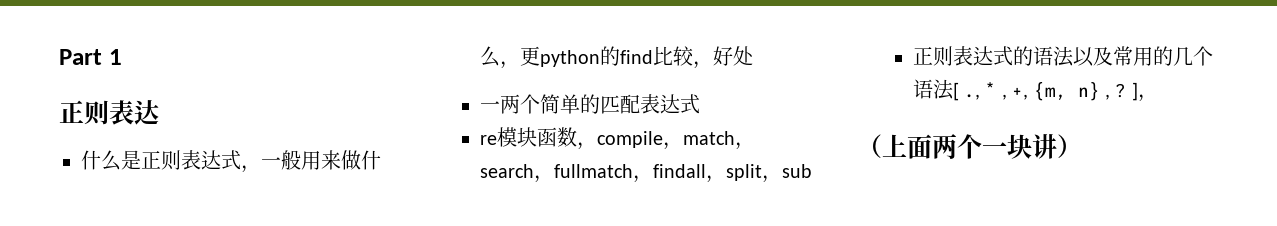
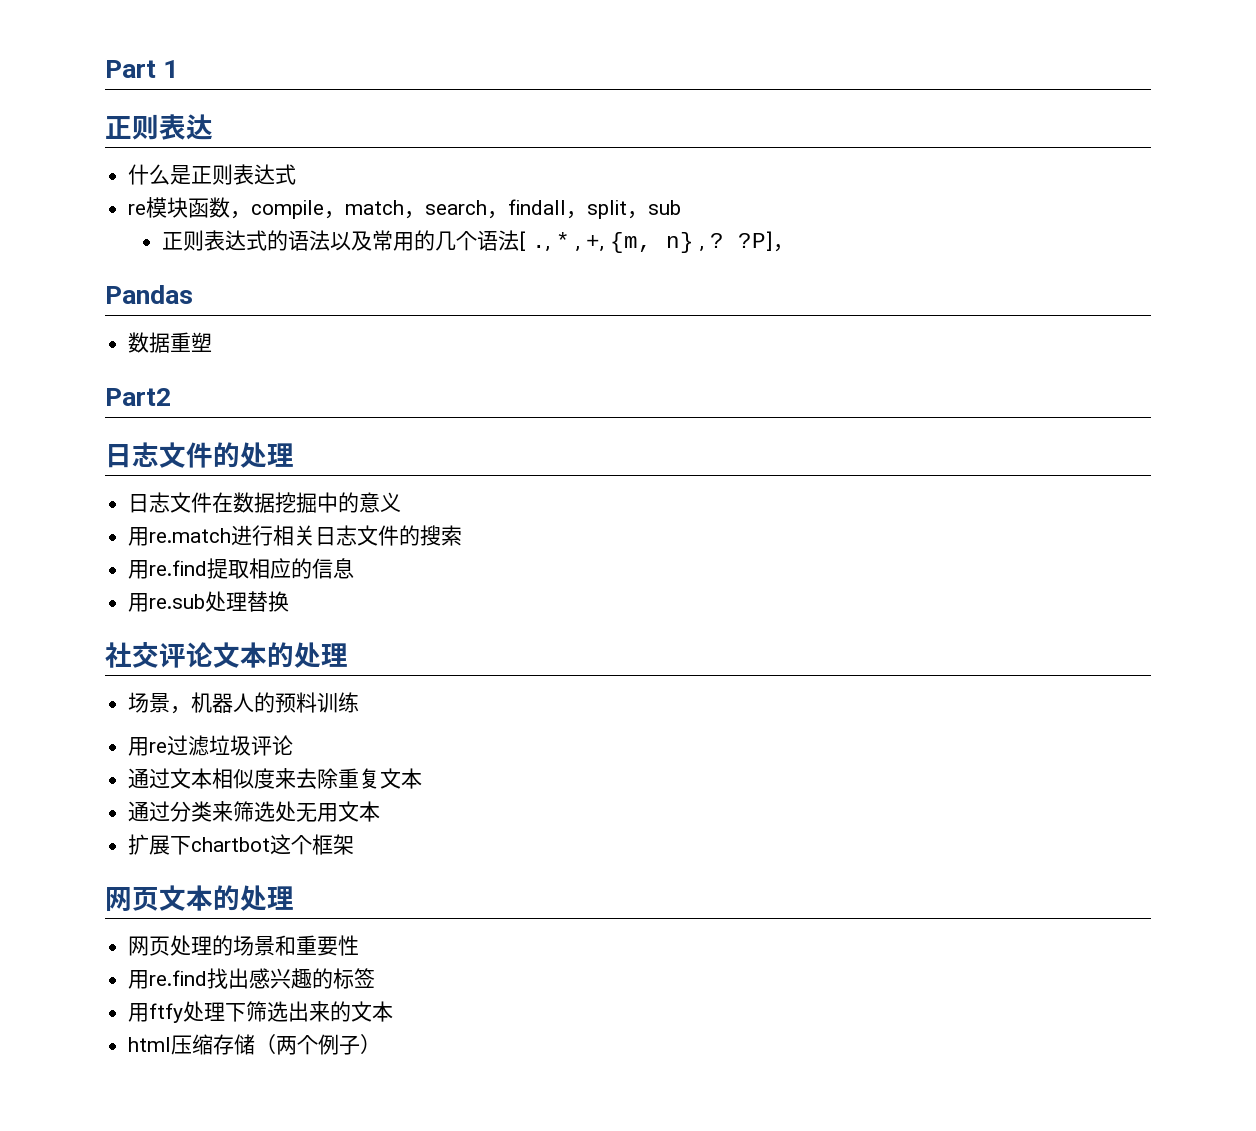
- 什么是正则表达式，一般用来做什么，更python的find比较，好处
- 一两个简单的匹配表达式
+ 什么是正则表达式
- re模块函数，compile，match，search，fullmatch，findall，split，sub
+ re模块函数，compile，match，search，findall，split，sub
- 正则表达式的语法以及常用的几个语法[ ., * , +, {m, n} , ? ]，
+ 正则表达式的语法以及常用的几个语法[ ., * , +, {m, n} , ? ?P]，
- （上面两个一块讲）
+ Pandas
+ 数据重塑
+ Part2
+ 日志文件的处理
+ 日志文件在数据挖掘中的意义
+ 用re.match进行相关日志文件的搜索
+ 用re.find提取相应的信息
+ 用re.sub处理替换
+ 社交评论文本的处理
+ 场景，机器人的预料训练
+ 用re过滤垃圾评论
+ 通过文本相似度来去除重复文本
+ 通过分类来筛选处无用文本
+ 扩展下chartbot这个框架
+ 网页文本的处理
+ 网页处理的场景和重要性
+ 用re.find找出感兴趣的标签
+ 用ftfy处理下筛选出来的文本
+ html压缩存储（两个例子）

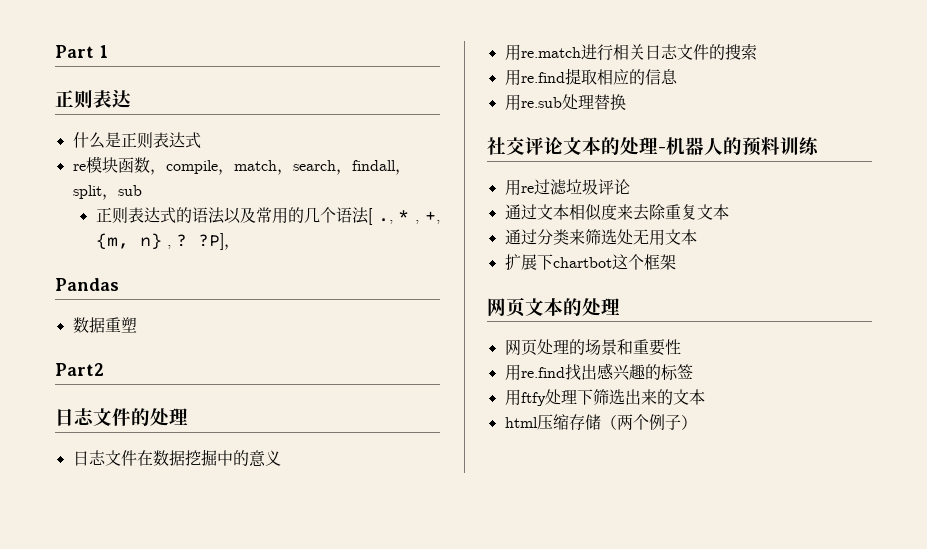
- 社交评论文本的处理
- 场景，机器人的预料训练
+ 社交评论文本的处理-机器人的预料训练

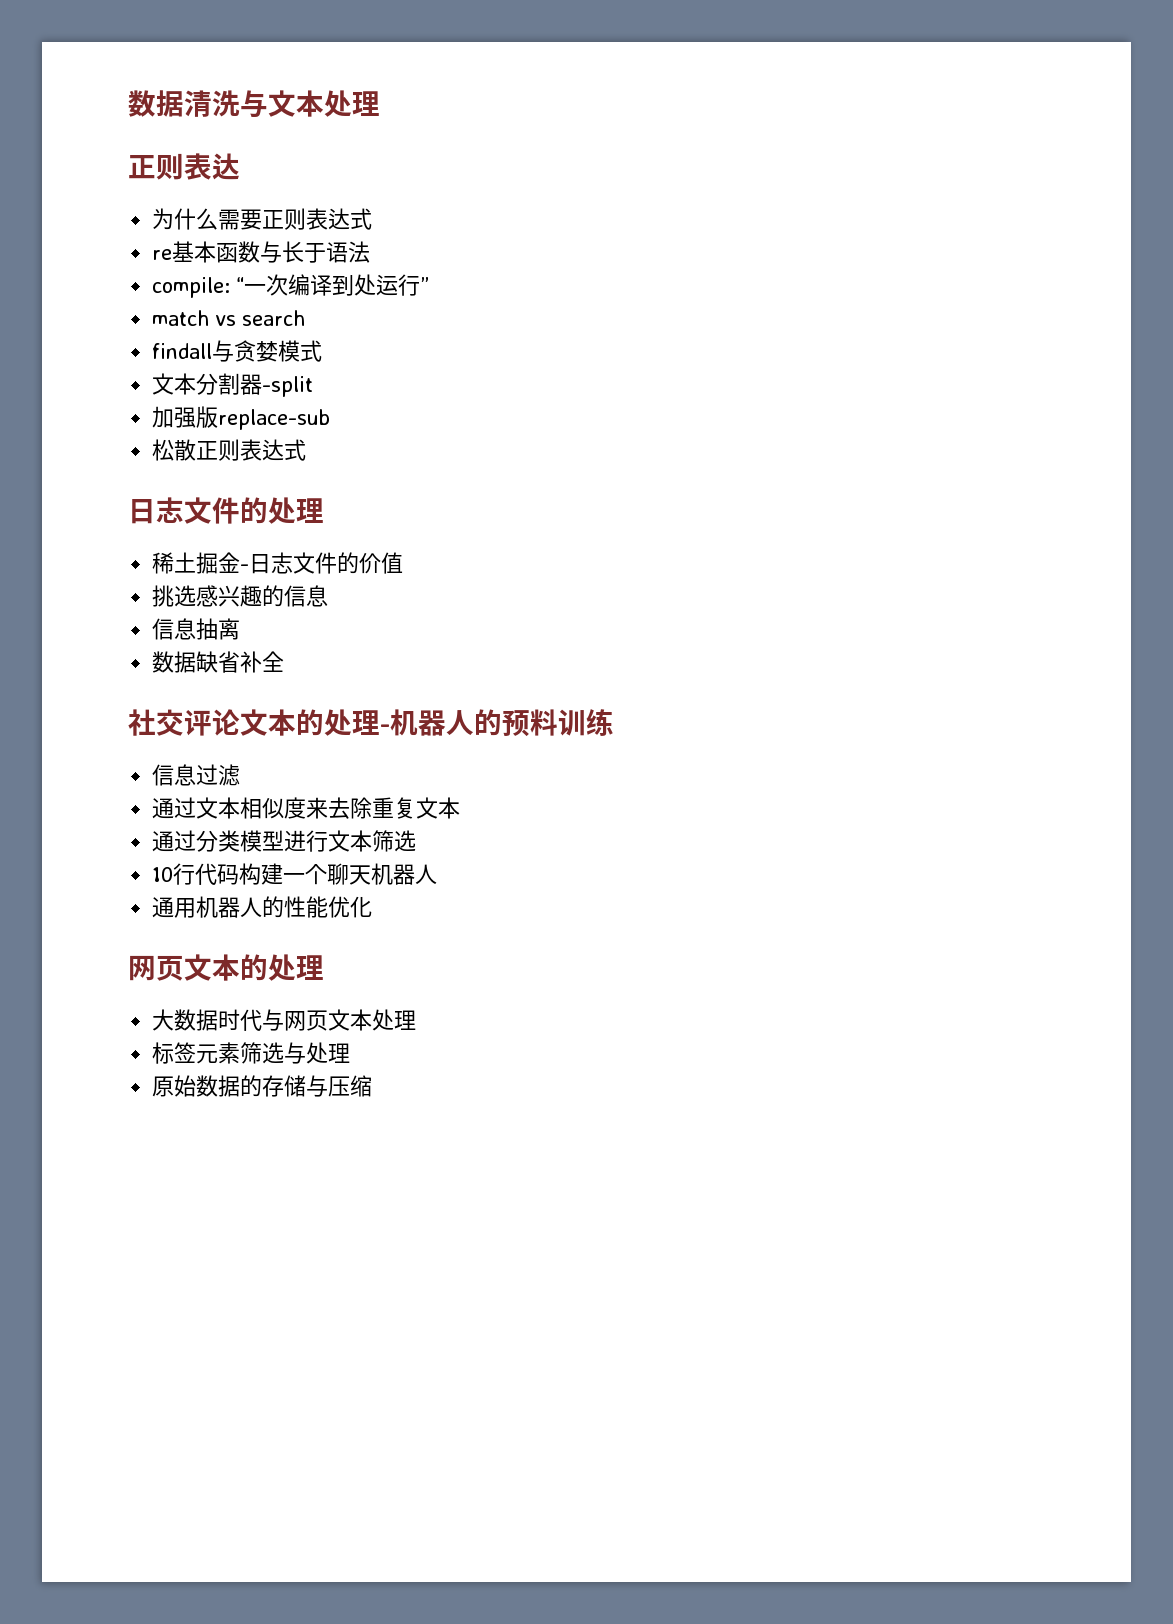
- Part 1
+ 数据清洗与文本处理
- 什么是正则表达式
+ 为什么需要正则表达式
- re模块函数，compile，match，search，findall，split，sub
- 正则表达式的语法以及常用的几个语法[ ., * , +, {m, n} , ? ?P]，
- Pandas
- 数据重塑
- Part2
+ re基本函数与长于语法
+ compile: “一次编译到处运行”
+ match vs search
+ findall与贪婪模式
+ 文本分割器-split
+ 加强版replace-sub
+ 松散正则表达式
  日志文件的处理
- 日志文件在数据挖掘中的意义
- 用re.match进行相关日志文件的搜索
- 用re.find提取相应的信息
- 用re.sub处理替换
+ 稀土掘金-日志文件的价值
+ 挑选感兴趣的信息
+ 信息抽离
+ 数据缺省补全
- 用re过滤垃圾评论
+ 信息过滤
- 通过分类来筛选处无用文本
- 扩展下chartbot这个框架
+ 通过分类模型进行文本筛选
+ 10行代码构建一个聊天机器人
+ 通用机器人的性能优化
  网页文本的处理
- 网页处理的场景和重要性
- 用re.find找出感兴趣的标签
- 用ftfy处理下筛选出来的文本
- html压缩存储（两个例子）
+ 大数据时代与网页文本处理
+ 标签元素筛选与处理
+ 原始数据的存储与压缩

